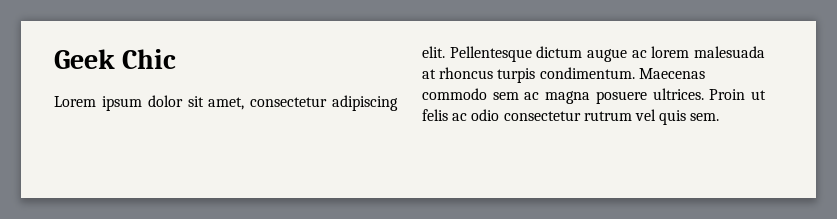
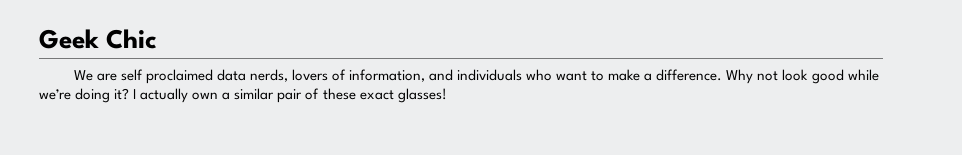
- Lorem ipsum dolor sit amet, consectetur adipiscing elit. Pellentesque dictum augue ac lorem malesuada at rhoncus turpis condimentum. Maecenas commodo sem ac magna posuere ultrices. Proin ut felis ac odio consectetur rutrum vel quis sem.
+ We are self proclaimed data nerds, lovers of information, and individuals who want to make a difference. Why not look good while we’re doing it? I actually own a similar pair of these exact glasses!

